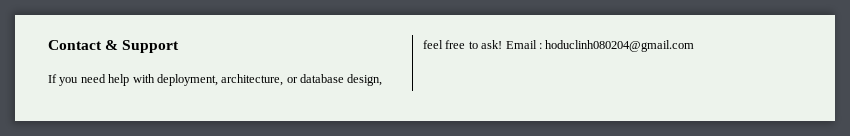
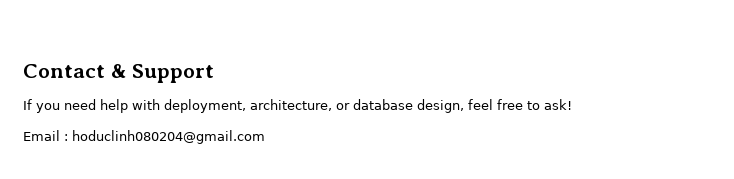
- If you need help with deployment, architecture, or database design, feel free to ask! Email : hoduclinh080204@gmail.com
+ If you need help with deployment, architecture, or database design, feel free to ask!
+ Email : hoduclinh080204@gmail.com

